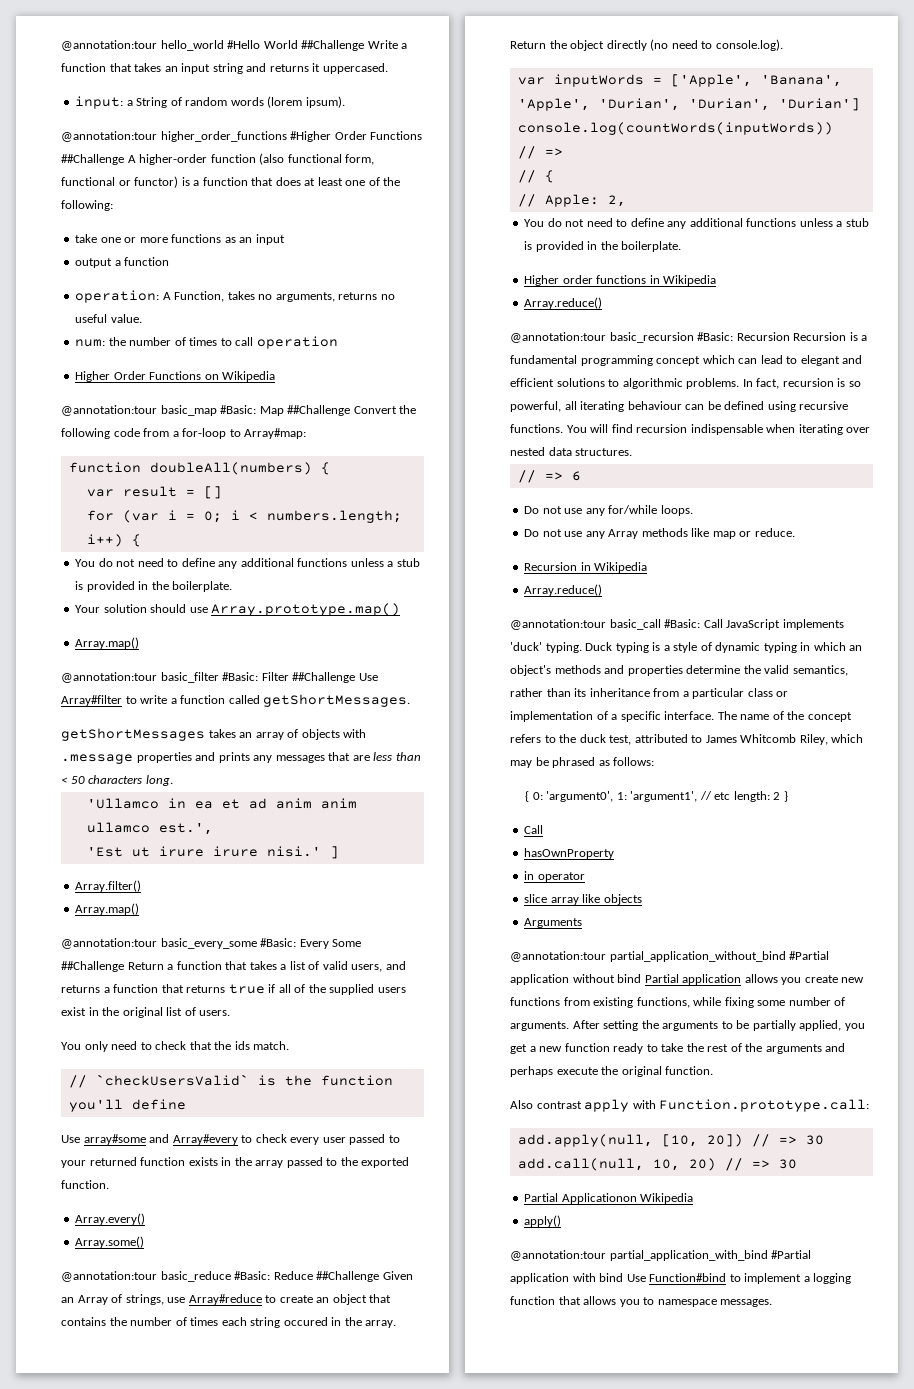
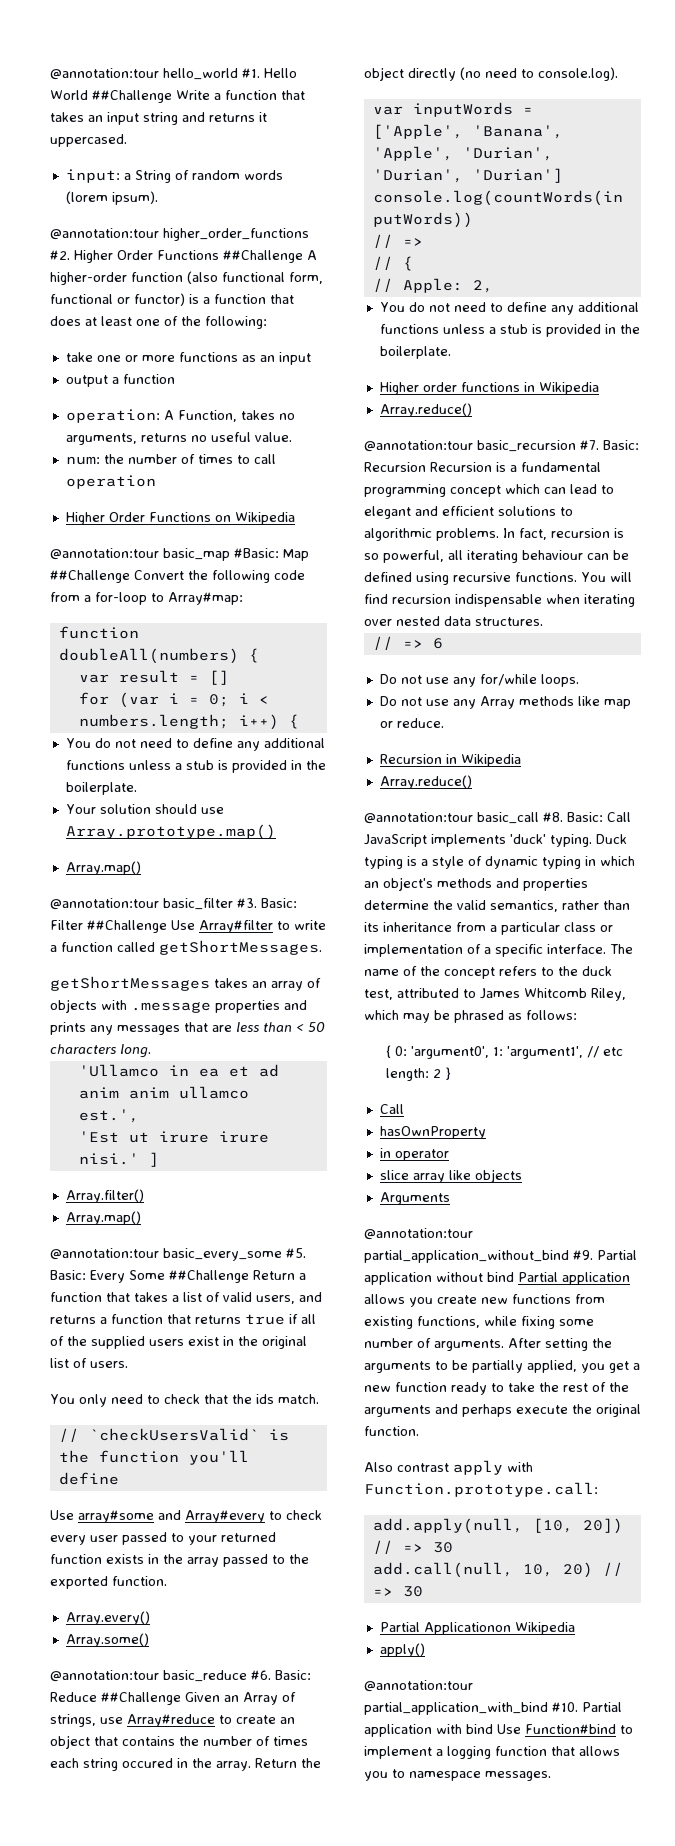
- @annotation:tour hello_world #Hello World ##Challenge Write a function that takes an input string and returns it uppercased.
+ @annotation:tour hello_world #1. Hello World ##Challenge Write a function that takes an input string and returns it uppercased.
- @annotation:tour higher_order_functions #Higher Order Functions ##Challenge A higher-order function (also functional form, functional or functor) is a function that does at least one of the following:
+ @annotation:tour higher_order_functions #2. Higher Order Functions ##Challenge A higher-order function (also functional form, functional or functor) is a function that does at least one of the following:
- @annotation:tour basic_filter #Basic: Filter ##Challenge Use Array#filter to write a function called getShortMessages.
+ @annotation:tour basic_filter #3. Basic: Filter ##Challenge Use Array#filter to write a function called getShortMessages.
- @annotation:tour basic_every_some #Basic: Every Some ##Challenge Return a function that takes a list of valid users, and returns a function that returns true if all of the supplied users exist in the original list of users.
+ @annotation:tour basic_every_some #5. Basic: Every Some ##Challenge Return a function that takes a list of valid users, and returns a function that returns true if all of the supplied users exist in the original list of users.
- @annotation:tour basic_reduce #Basic: Reduce ##Challenge Given an Array of strings, use Array#reduce to create an object that contains the number of times each string occured in the array.
+ @annotation:tour basic_reduce #6. Basic: Reduce ##Challenge Given an Array of strings, use Array#reduce to create an object that contains the number of times each string occured in the array.
- @annotation:tour basic_recursion #Basic: Recursion Recursion is a fundamental programming concept which can lead to elegant and efficient solutions to algorithmic problems.
+ @annotation:tour basic_recursion #7. Basic: Recursion Recursion is a fundamental programming concept which can lead to elegant and efficient solutions to algorithmic problems.
- @annotation:tour basic_call #Basic: Call JavaScript implements 'duck' typing.
+ @annotation:tour basic_call #8. Basic: Call JavaScript implements 'duck' typing.
- @annotation:tour partial_application_without_bind #Partial application without bind Partial application allows you create new functions from existing functions, while fixing some number of arguments.
+ @annotation:tour partial_application_without_bind #9. Partial application without bind Partial application allows you create new functions from existing functions, while fixing some number of arguments.
- @annotation:tour partial_application_with_bind #Partial application with bind Use Function#bind to implement a logging function that allows you to namespace messages.
+ @annotation:tour partial_application_with_bind #10. Partial application with bind Use Function#bind to implement a logging function that allows you to namespace messages.

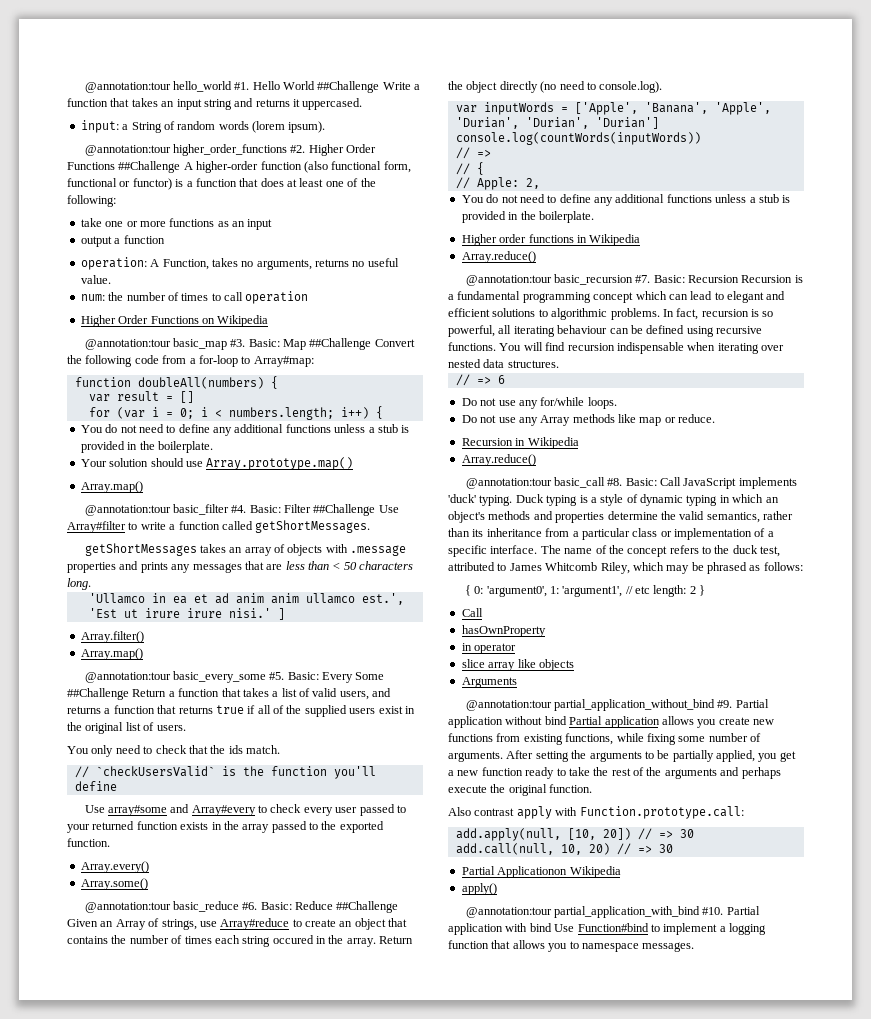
- @annotation:tour basic_map #Basic: Map ##Challenge Convert the following code from a for-loop to Array#map:
+ @annotation:tour basic_map #3. Basic: Map ##Challenge Convert the following code from a for-loop to Array#map:
- @annotation:tour basic_filter #3.
+ @annotation:tour basic_filter #4.

